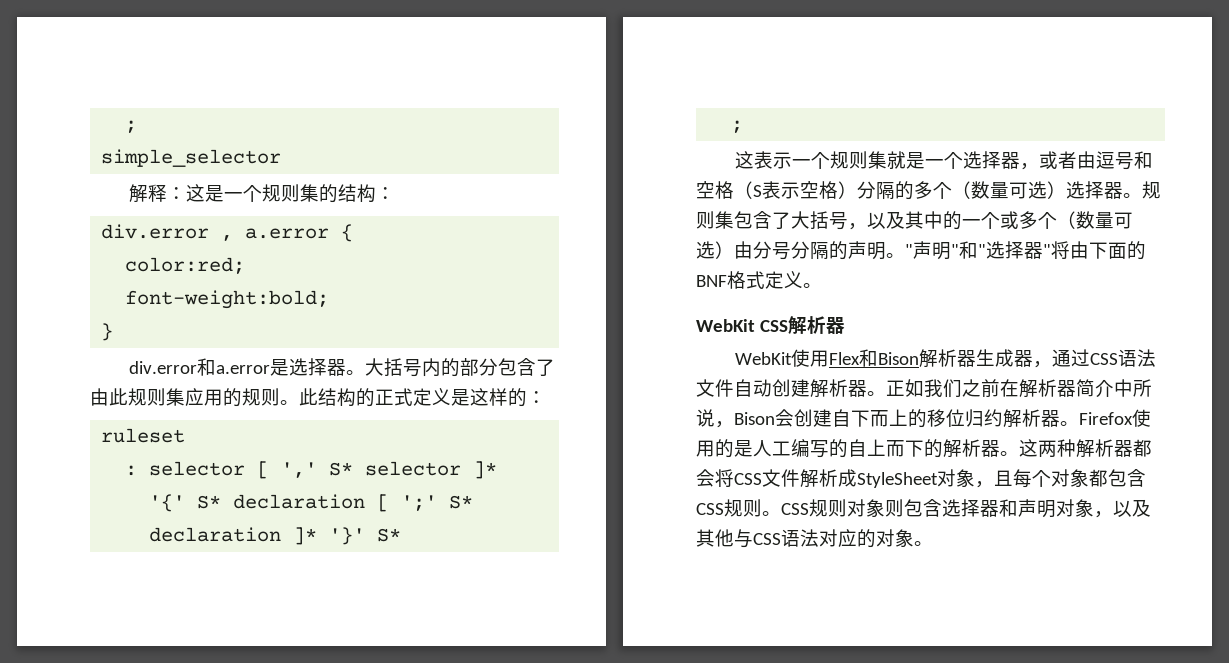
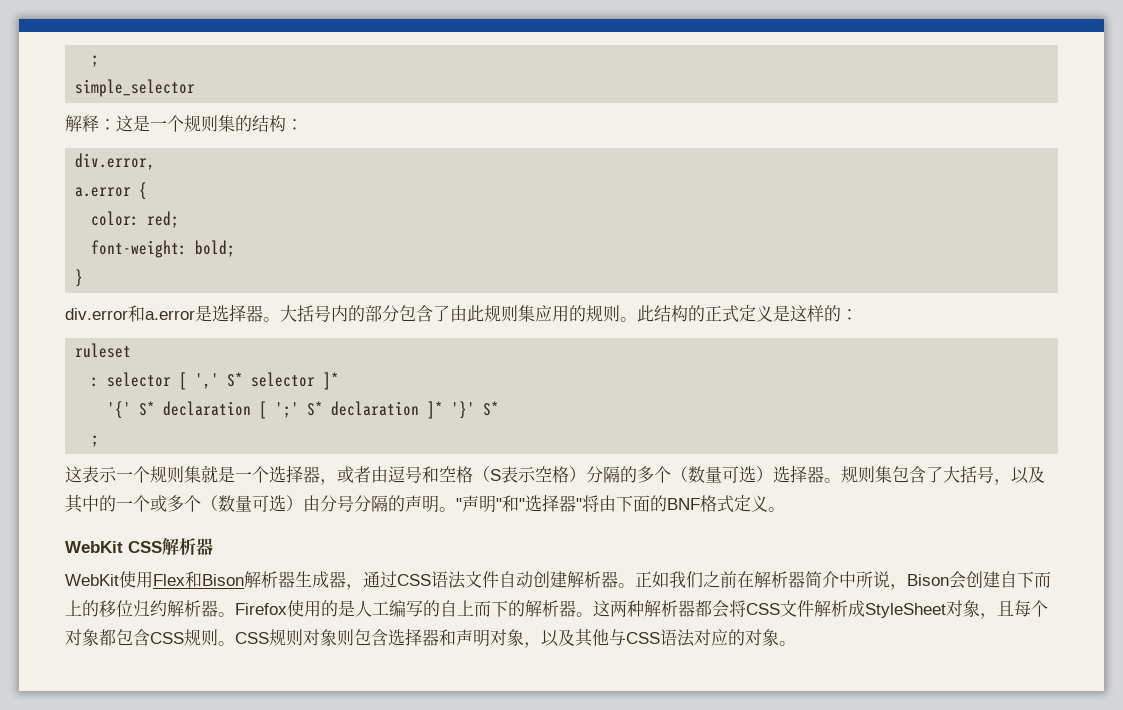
- div.error , a.error {
+ div.error,
+ a.error {
- color:red;
- font-weight:bold;
+ color: red;
+ font-weight: bold;

